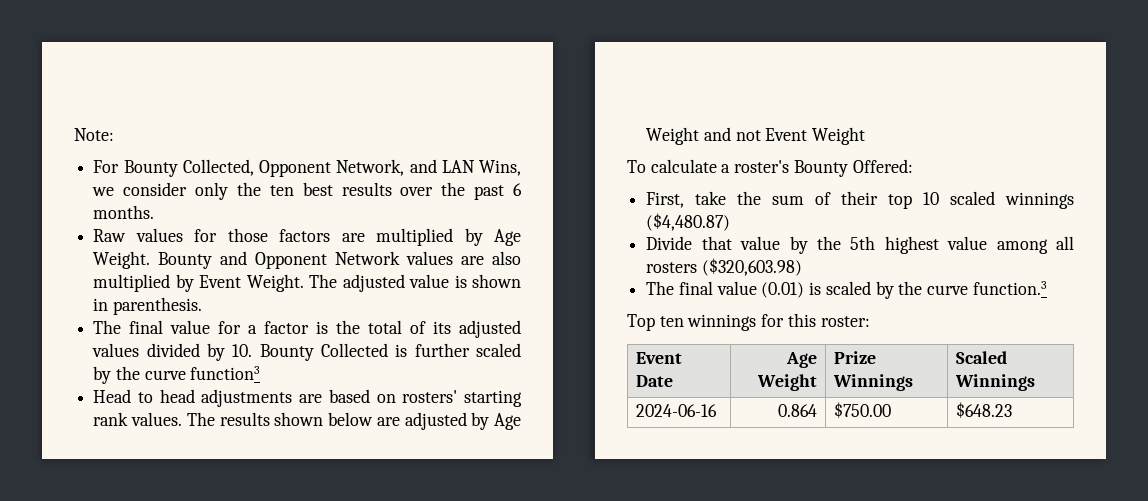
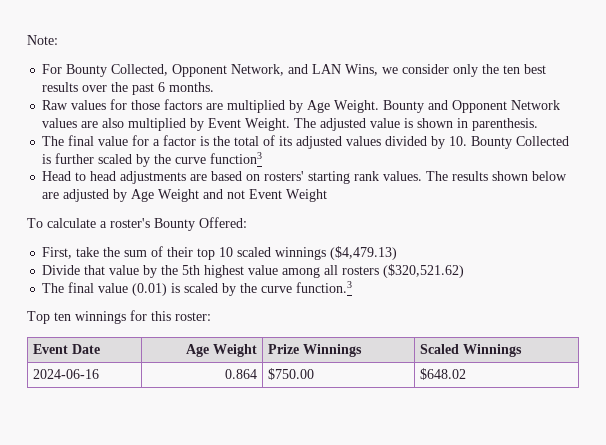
- First, take the sum of their top 10 scaled winnings ($4,480.87)
+ First, take the sum of their top 10 scaled winnings ($4,479.13)
- Divide that value by the 5th highest value among all rosters ($320,603.98)
+ Divide that value by the 5th highest value among all rosters ($320,521.62)
- 2024-06-16 | 0.864 | $750.00 | $648.23
+ 2024-06-16 | 0.864 | $750.00 | $648.02

